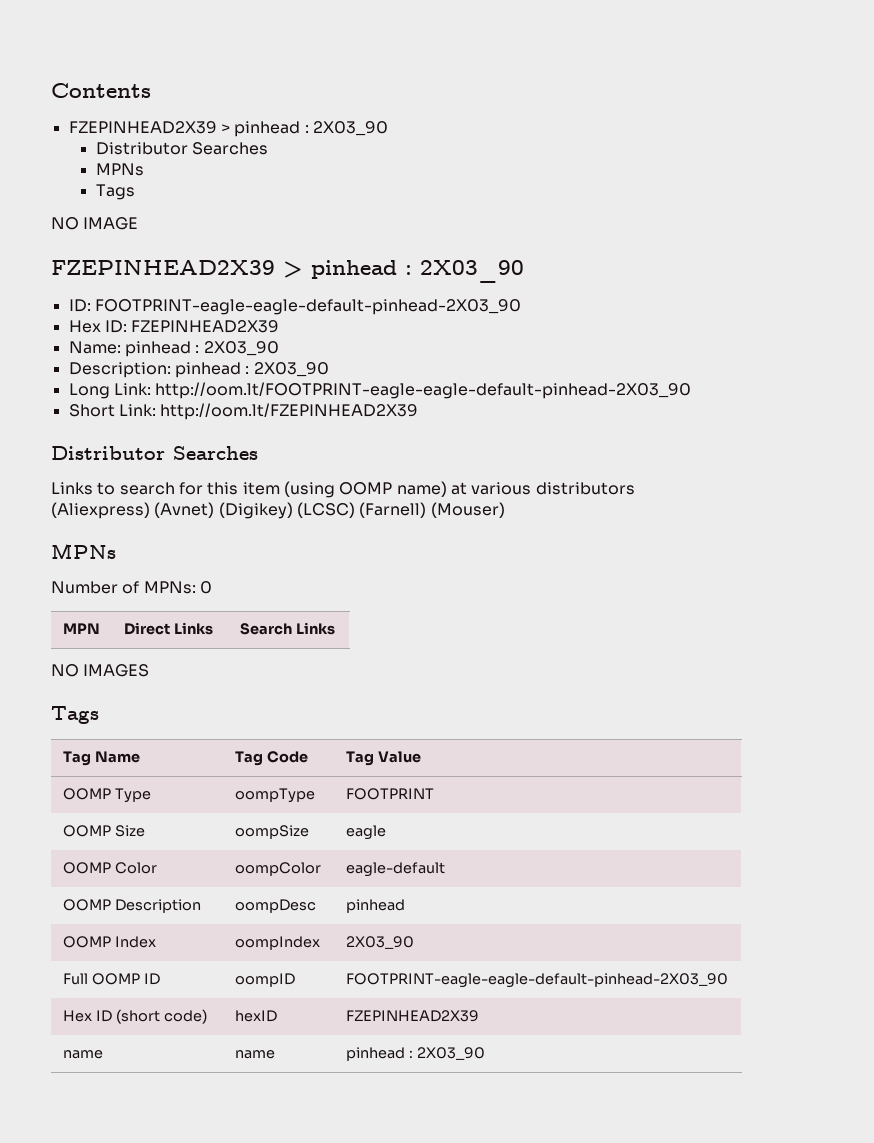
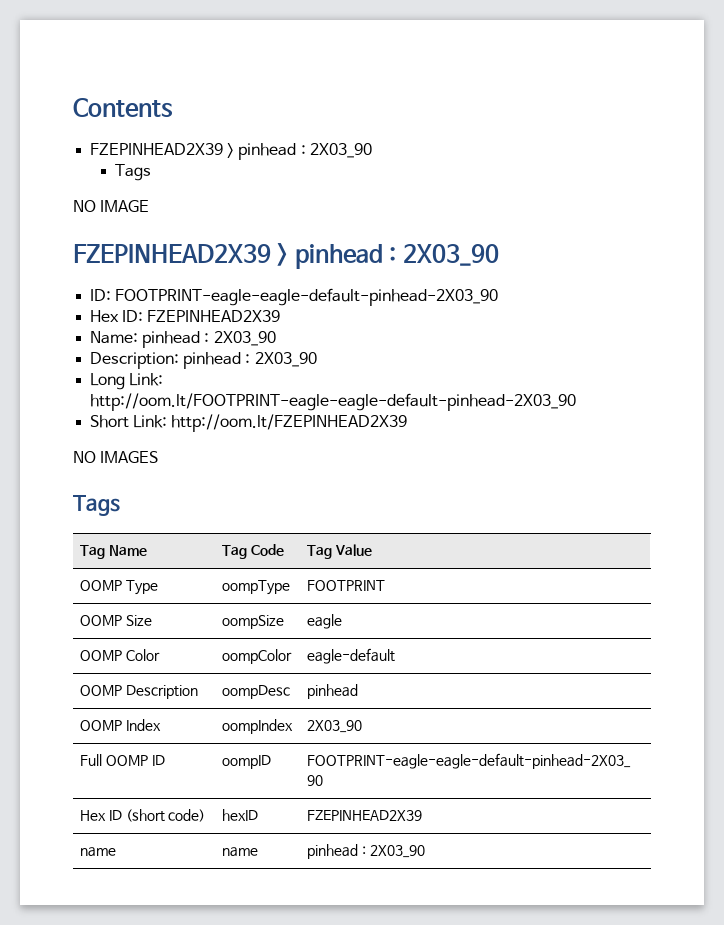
  Contents
  FZEPINHEAD2X39 > pinhead : 2X03_90
- Distributor Searches
- MPNs
  Short Link: http://oom.lt/FZEPINHEAD2X39
- Distributor Searches
- Links to search for this item (using OOMP name) at various distributors
- (Aliexpress) (Avnet) (Digikey) (LCSC) (Farnell) (Mouser)
- MPNs
- Number of MPNs: 0
- MPN | Direct Links | Search Links

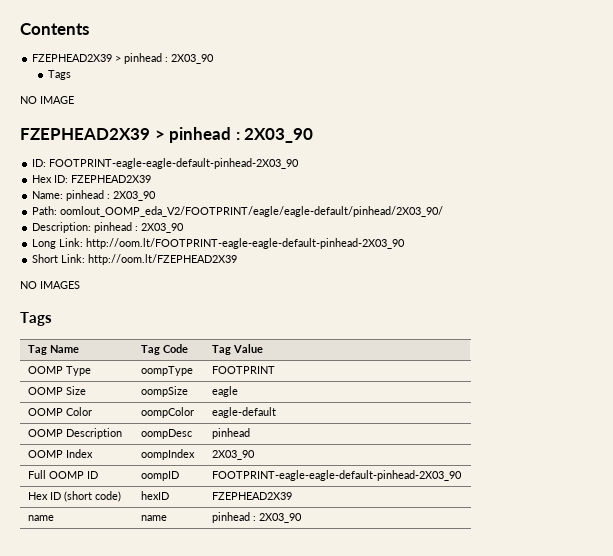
  Contents
- FZEPINHEAD2X39 > pinhead : 2X03_90
+ FZEPHEAD2X39 > pinhead : 2X03_90
  NO IMAGE
- FZEPINHEAD2X39 > pinhead : 2X03_90
+ FZEPHEAD2X39 > pinhead : 2X03_90
- Hex ID: FZEPINHEAD2X39
+ Hex ID: FZEPHEAD2X39
+ Path: oomlout_OOMP_eda_V2/FOOTPRINT/eagle/eagle-default/pinhead/2X03_90/
- Short Link: http://oom.lt/FZEPINHEAD2X39
+ Short Link: http://oom.lt/FZEPHEAD2X39
- Hex ID (short code) | hexID | FZEPINHEAD2X39
+ Hex ID (short code) | hexID | FZEPHEAD2X39

